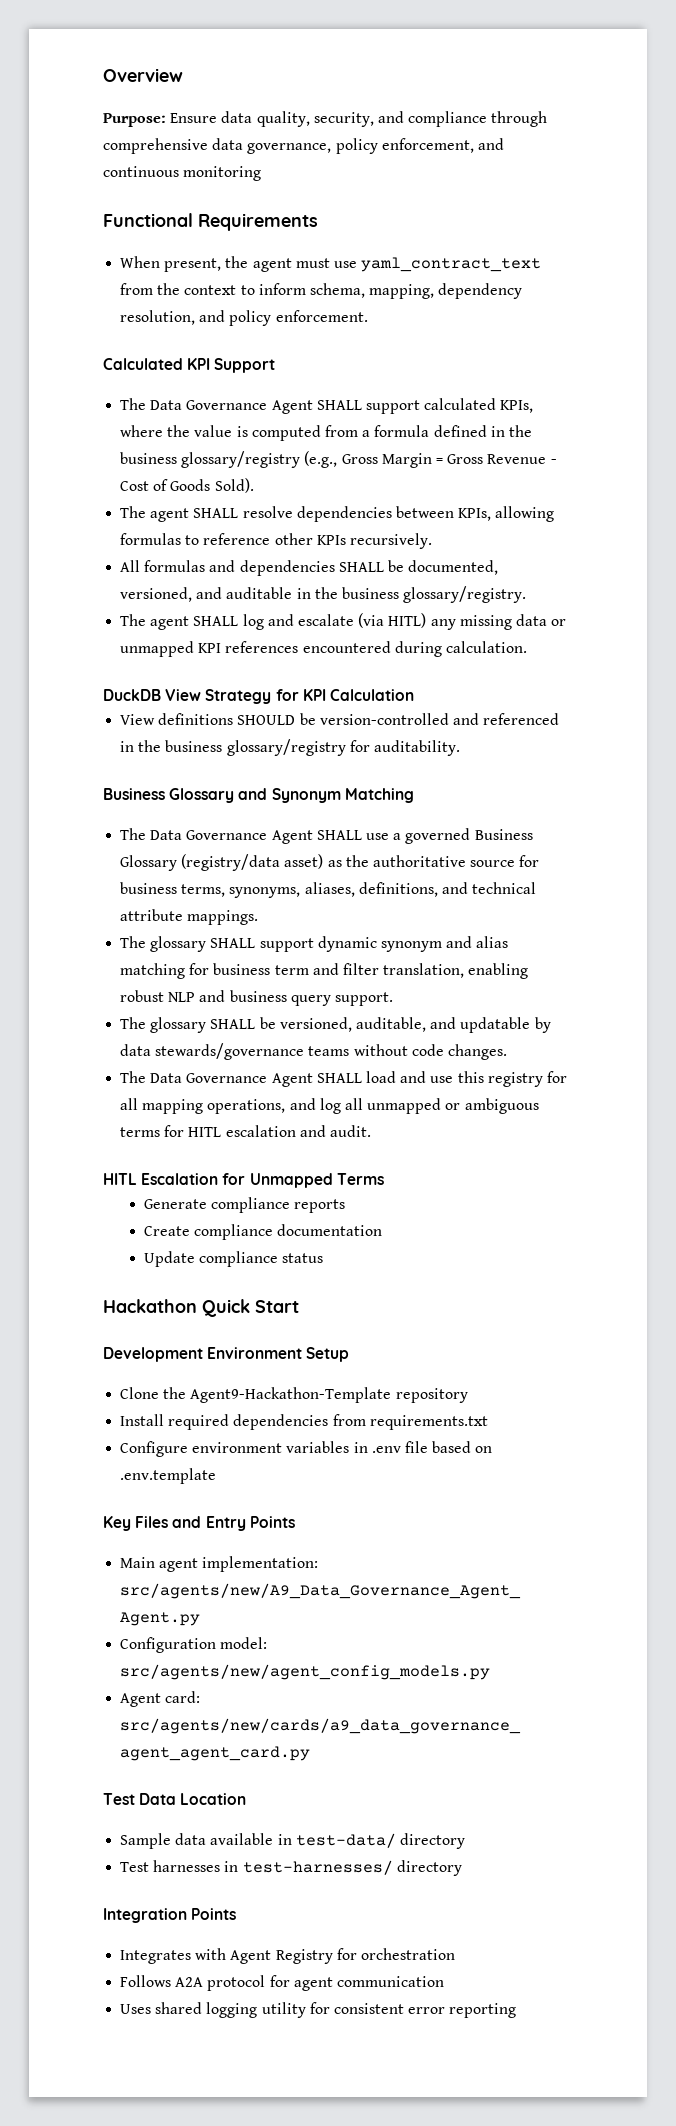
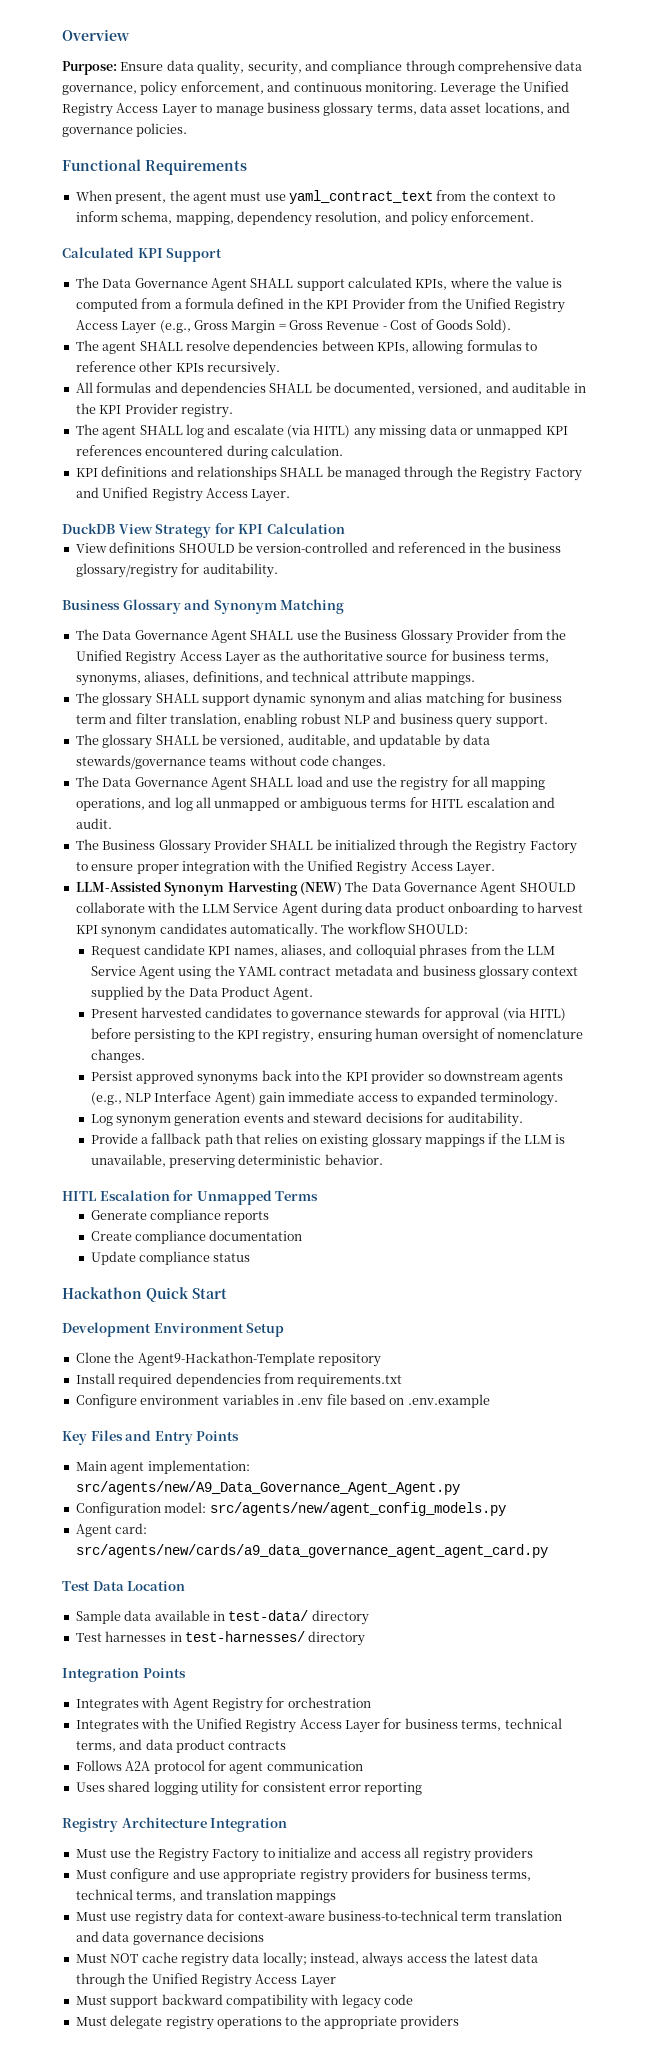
- Purpose: Ensure data quality, security, and compliance through comprehensive data governance, policy enforcement, and continuous monitoring
+ Purpose: Ensure data quality, security, and compliance through comprehensive data governance, policy enforcement, and continuous monitoring. Leverage the Unified Registry Access Layer to manage business glossary terms, data asset locations, and governance policies.
- The Data Governance Agent SHALL support calculated KPIs, where the value is computed from a formula defined in the business glossary/registry (e.g., Gross Margin = Gross Revenue - Cost of Goods Sold).
+ The Data Governance Agent SHALL support calculated KPIs, where the value is computed from a formula defined in the KPI Provider from the Unified Registry Access Layer (e.g., Gross Margin = Gross Revenue - Cost of Goods Sold).
- All formulas and dependencies SHALL be documented, versioned, and auditable in the business glossary/registry.
+ All formulas and dependencies SHALL be documented, versioned, and auditable in the KPI Provider registry.
+ KPI definitions and relationships SHALL be managed through the Registry Factory and Unified Registry Access Layer.
- The Data Governance Agent SHALL use a governed Business Glossary (registry/data asset) as the authoritative source for business terms, synonyms, aliases, definitions, and technical attribute mappings.
+ The Data Governance Agent SHALL use the Business Glossary Provider from the Unified Registry Access Layer as the authoritative source for business terms, synonyms, aliases, definitions, and technical attribute mappings.
- The Data Governance Agent SHALL load and use this registry for all mapping operations, and log all unmapped or ambiguous terms for HITL escalation and audit.
+ The Data Governance Agent SHALL load and use the registry for all mapping operations, and log all unmapped or ambiguous terms for HITL escalation and audit.
+ The Business Glossary Provider SHALL be initialized through the Registry Factory to ensure proper integration with the Unified Registry Access Layer.
+ LLM-Assisted Synonym Harvesting (NEW) The Data Governance Agent SHOULD collaborate with the LLM Service Agent during data product onboarding to harvest KPI synonym candidates automatically. The workflow SHOULD:
+ Request candidate KPI names, aliases, and colloquial phrases from the LLM Service Agent using the YAML contract metadata and business glossary context supplied by the Data Product Agent.
+ Present harvested candidates to governance stewards for approval (via HITL) before persisting to the KPI registry, ensuring human oversight of nomenclature changes.
+ Persist approved synonyms back into the KPI provider so downstream agents (e.g., NLP Interface Agent) gain immediate access to expanded terminology.
+ Log synonym generation events and steward decisions for auditability.
+ Provide a fallback path that relies on existing glossary mappings if the LLM is unavailable, preserving deterministic behavior.
- Configure environment variables in .env file based on .env.template
+ Configure environment variables in .env file based on .env.example
+ Integrates with the Unified Registry Access Layer for business terms, technical terms, and data product contracts
+ Registry Architecture Integration
+ Must use the Registry Factory to initialize and access all registry providers
+ Must configure and use appropriate registry providers for business terms, technical terms, and translation mappings
+ Must use registry data for context-aware business-to-technical term translation and data governance decisions
+ Must NOT cache registry data locally; instead, always access the latest data through the Unified Registry Access Layer
+ Must support backward compatibility with legacy code
+ Must delegate registry operations to the appropriate providers

